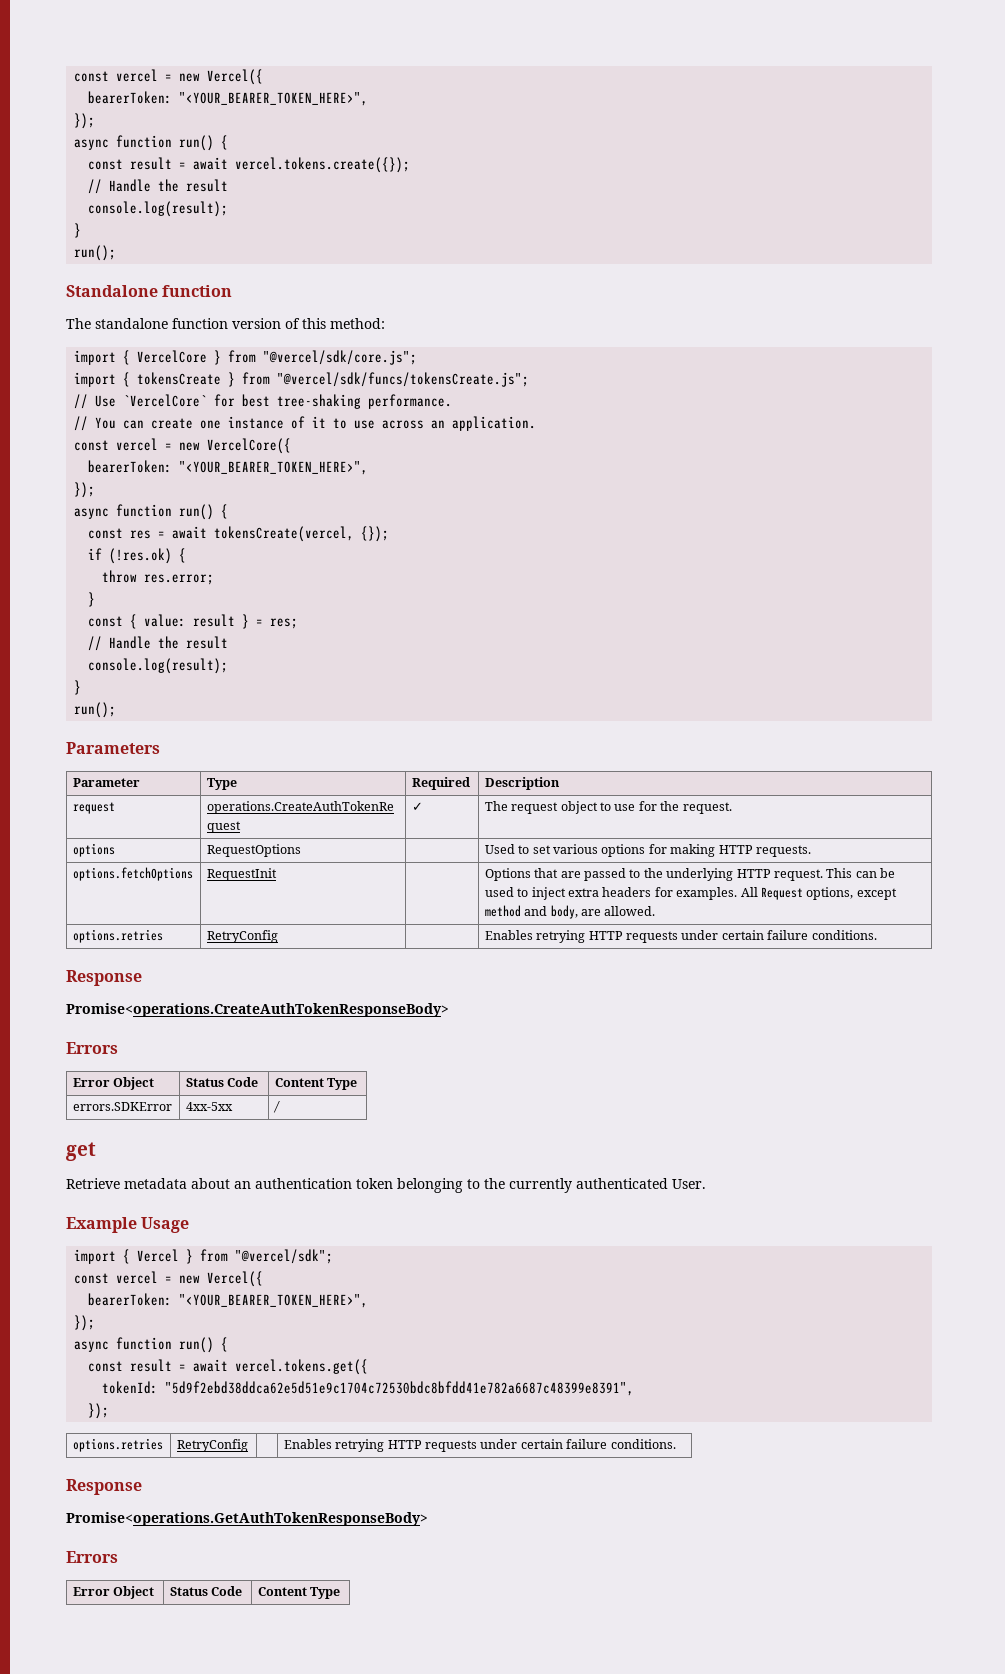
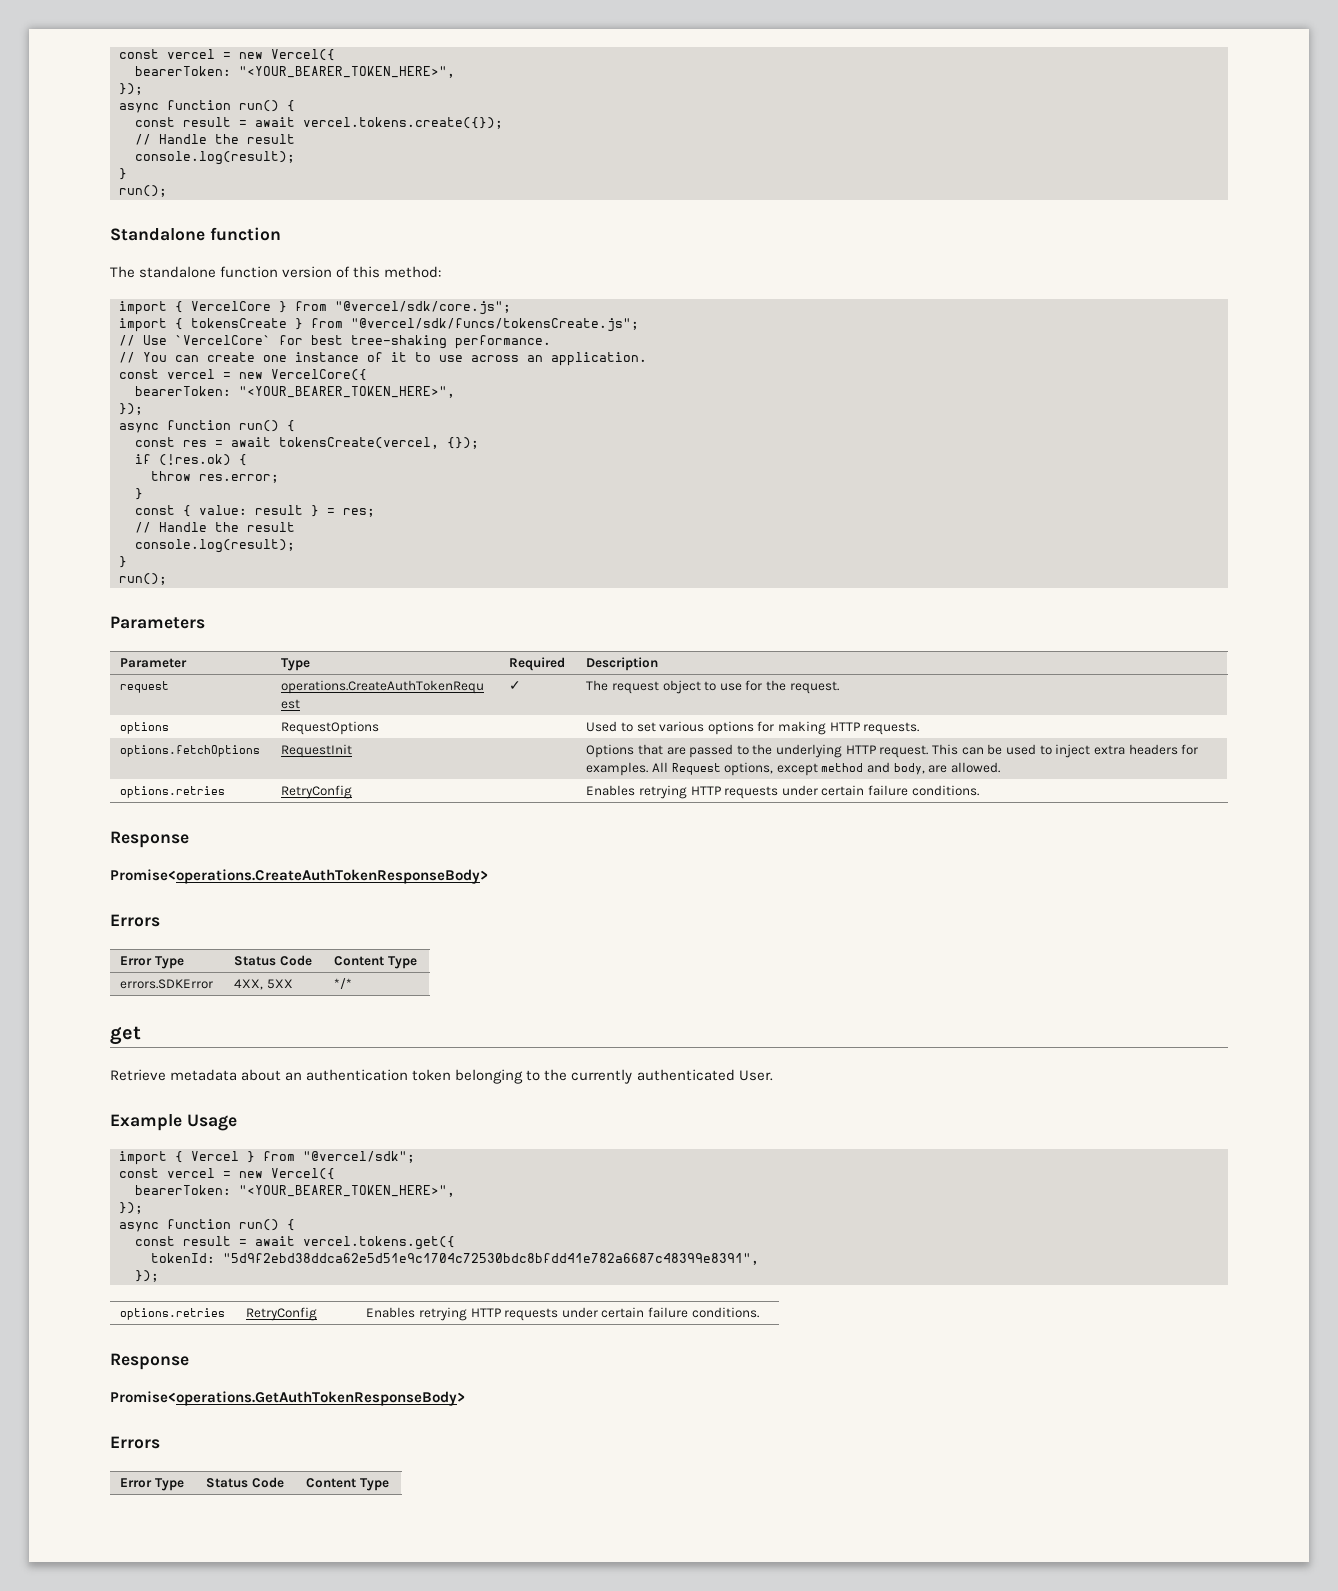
  Promise<operations.CreateAuthTokenResponseBody>
  Errors
- Error Object | Status Code | Content Type
+ Error Type | Status Code | Content Type
- errors.SDKError | 4xx-5xx | /
+ errors.SDKError | 4XX, 5XX | */*
  Promise<operations.GetAuthTokenResponseBody>
  Errors
- Error Object | Status Code | Content Type
+ Error Type | Status Code | Content Type

